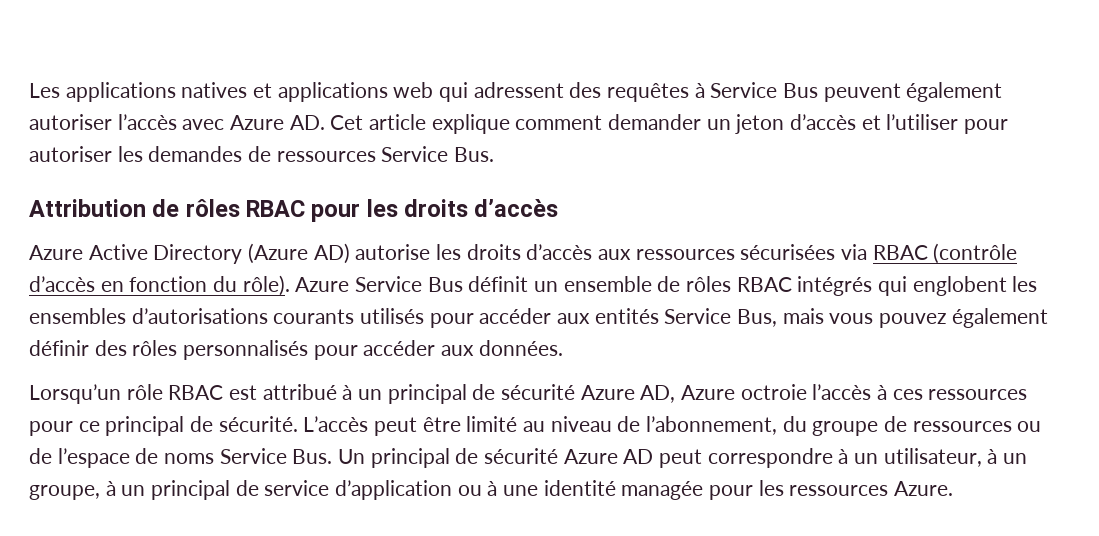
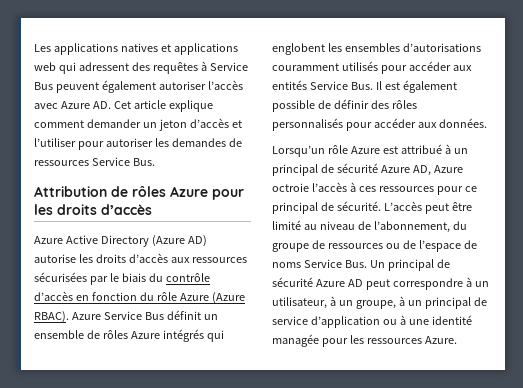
- Attribution de rôles RBAC pour les droits d’accès
+ Attribution de rôles Azure pour les droits d’accès
- Azure Active Directory (Azure AD) autorise les droits d’accès aux ressources sécurisées via RBAC (contrôle d’accès en fonction du rôle).
+ Azure Active Directory (Azure AD) autorise les droits d’accès aux ressources sécurisées par le biais du contrôle d’accès en fonction du rôle Azure (Azure RBAC).
- Azure Service Bus définit un ensemble de rôles RBAC intégrés qui englobent les ensembles d’autorisations courants utilisés pour accéder aux entités Service Bus, mais vous pouvez également définir des rôles personnalisés pour accéder aux données.
+ Azure Service Bus définit un ensemble de rôles Azure intégrés qui englobent les ensembles d’autorisations couramment utilisés pour accéder aux entités Service Bus. Il est également possible de définir des rôles personnalisés pour accéder aux données.
- Lorsqu’un rôle RBAC est attribué à un principal de sécurité Azure AD, Azure octroie l’accès à ces ressources pour ce principal de sécurité.
+ Lorsqu’un rôle Azure est attribué à un principal de sécurité Azure AD, Azure octroie l’accès à ces ressources pour ce principal de sécurité.

